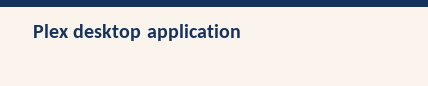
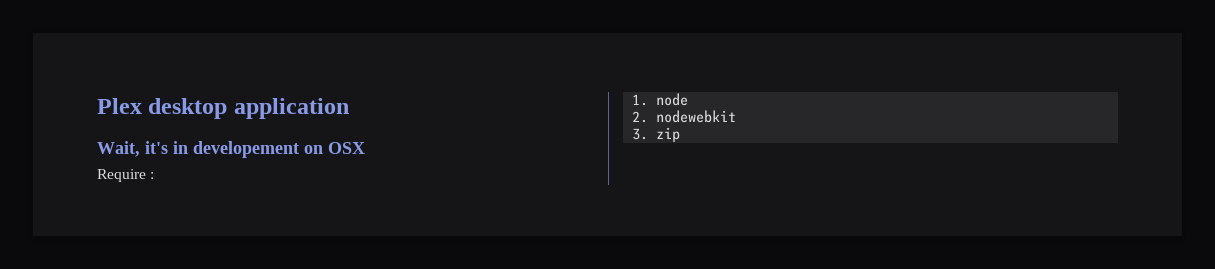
+ Wait, it's in developement on OSX
+ Require :
+ 1. node
+ 2. nodewebkit
+ 3. zip

